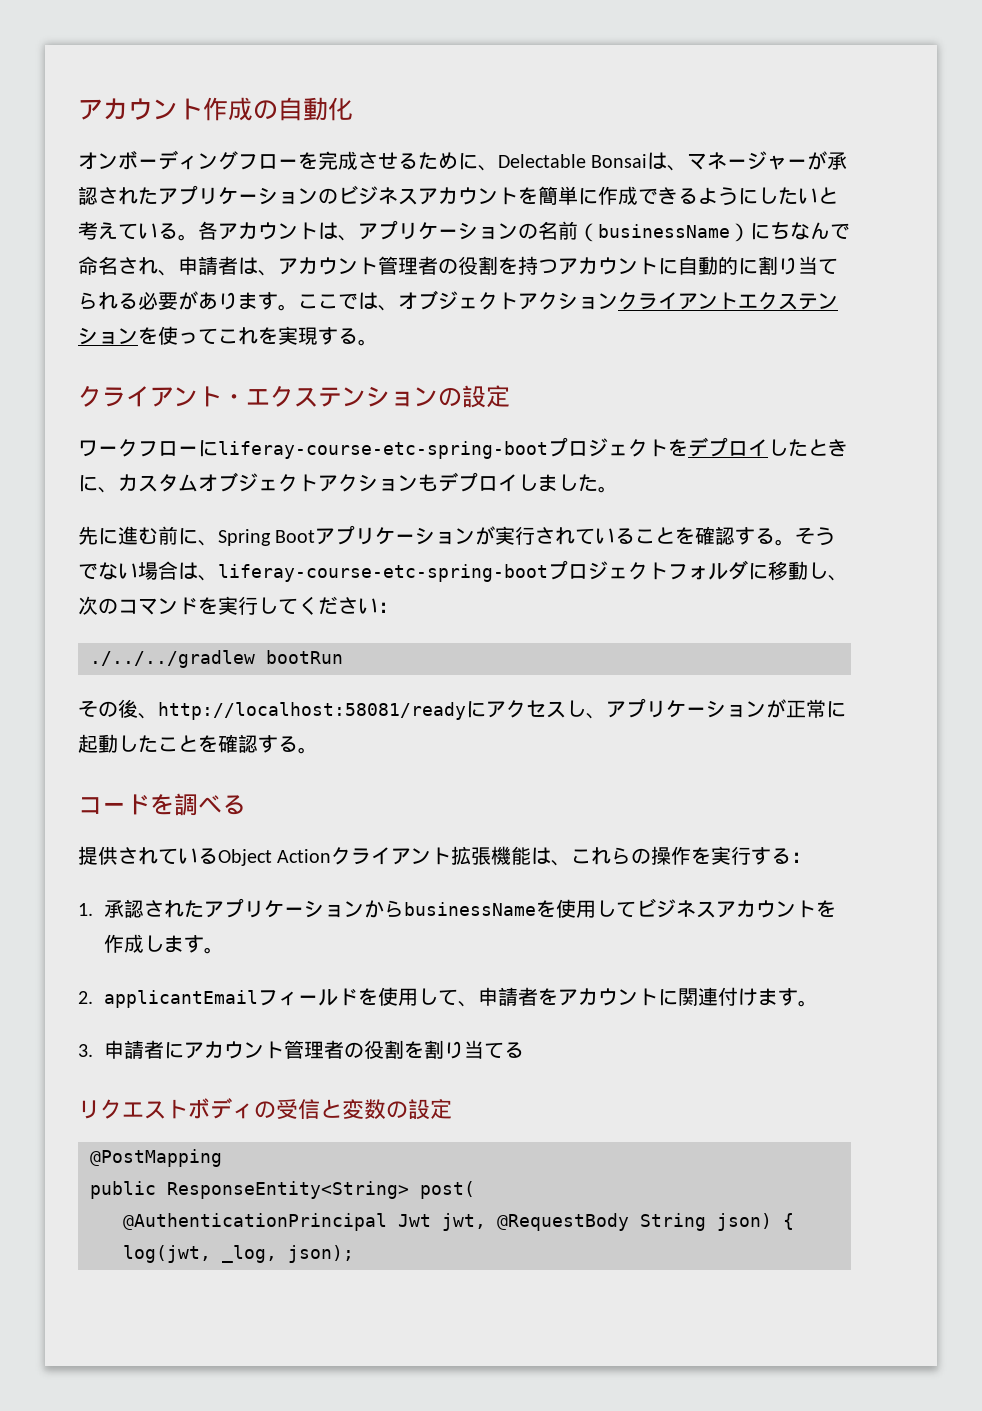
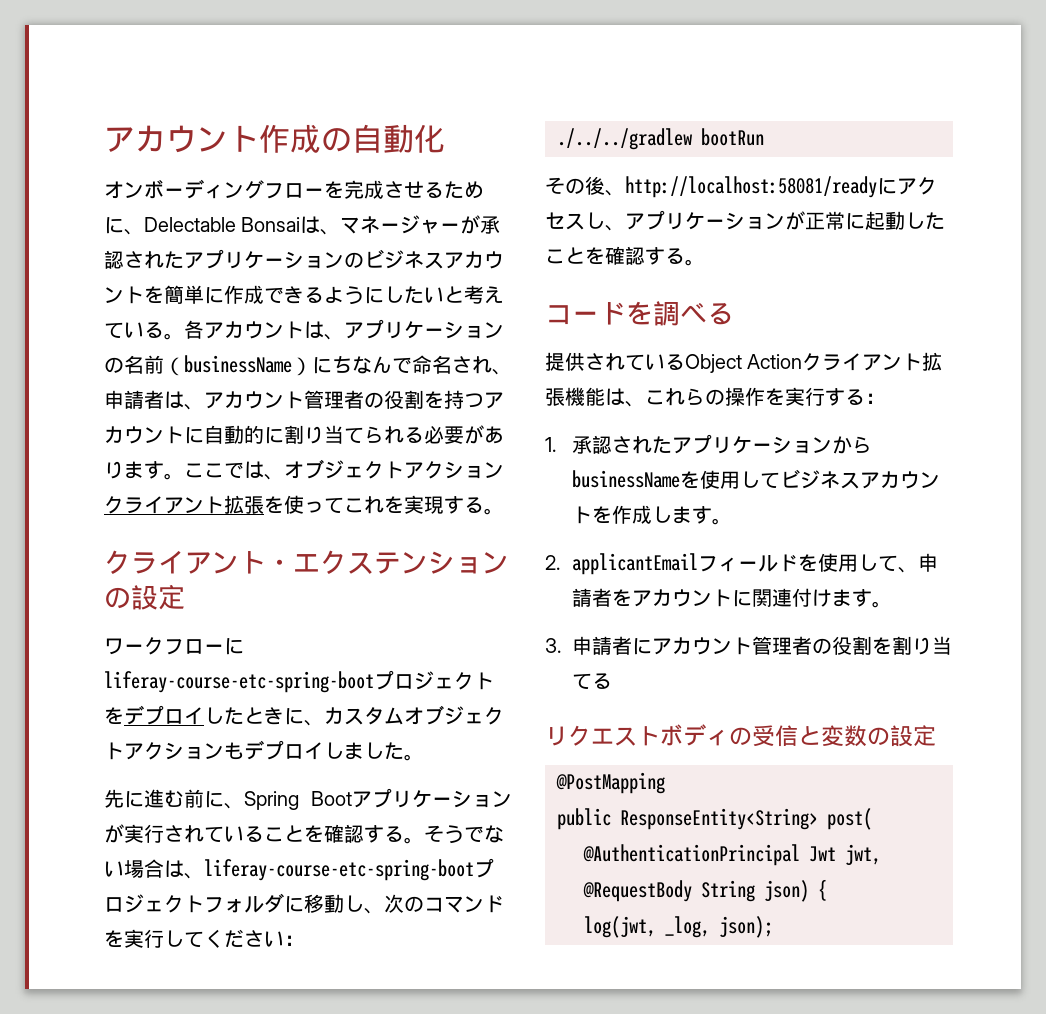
- ここでは、オブジェクトアクションクライアントエクステンションを使ってこれを実現する。
+ ここでは、オブジェクトアクションクライアント拡張を使ってこれを実現する。

